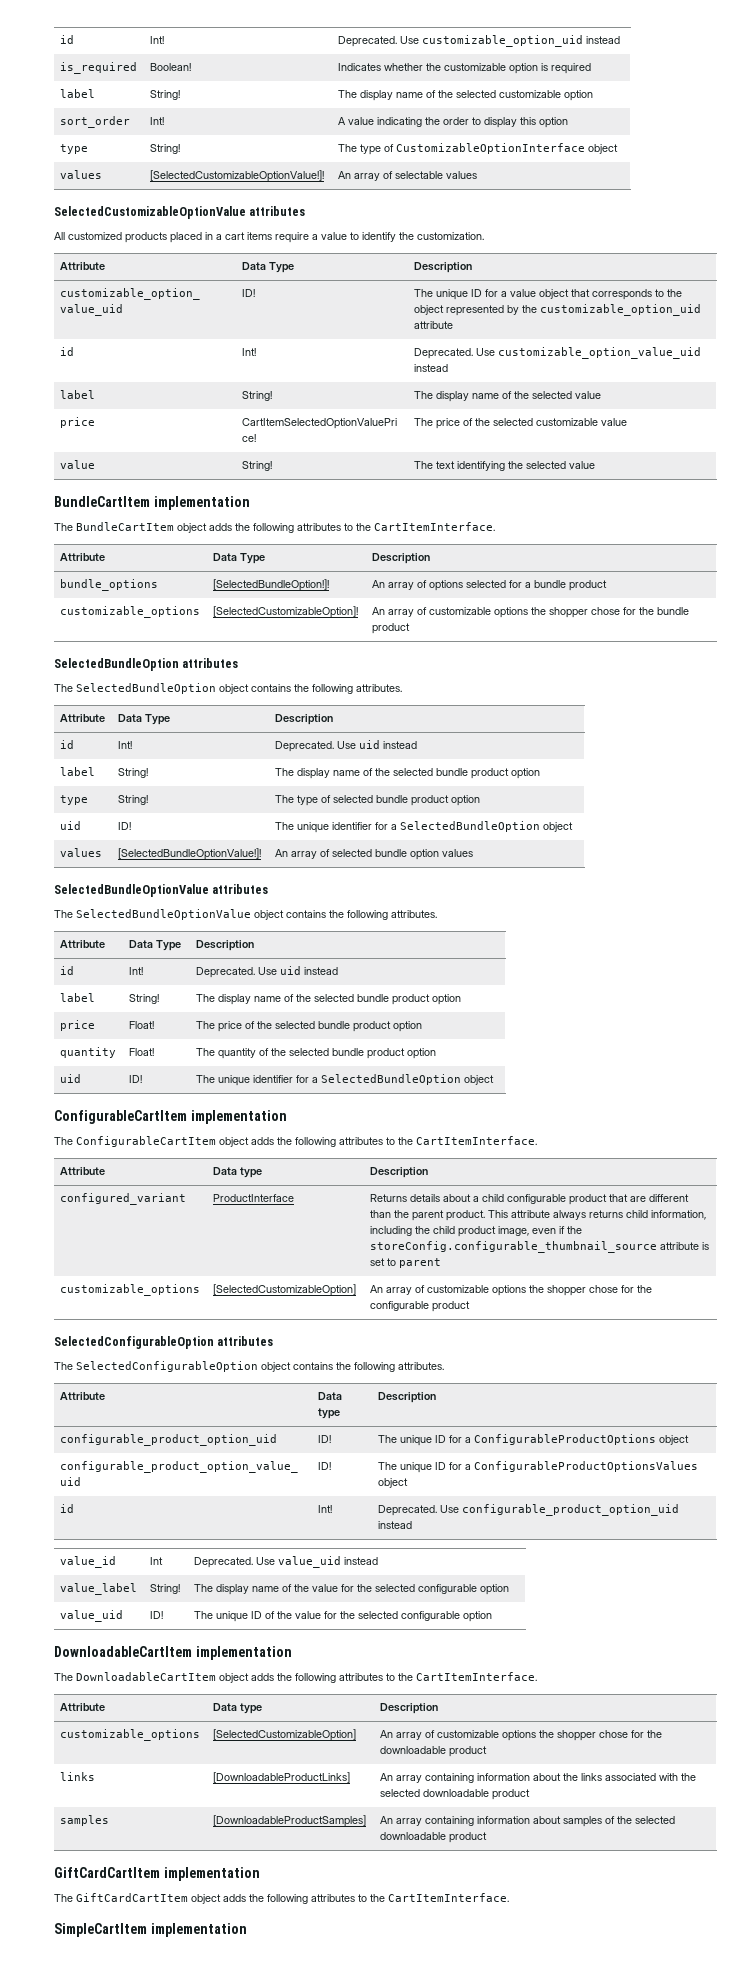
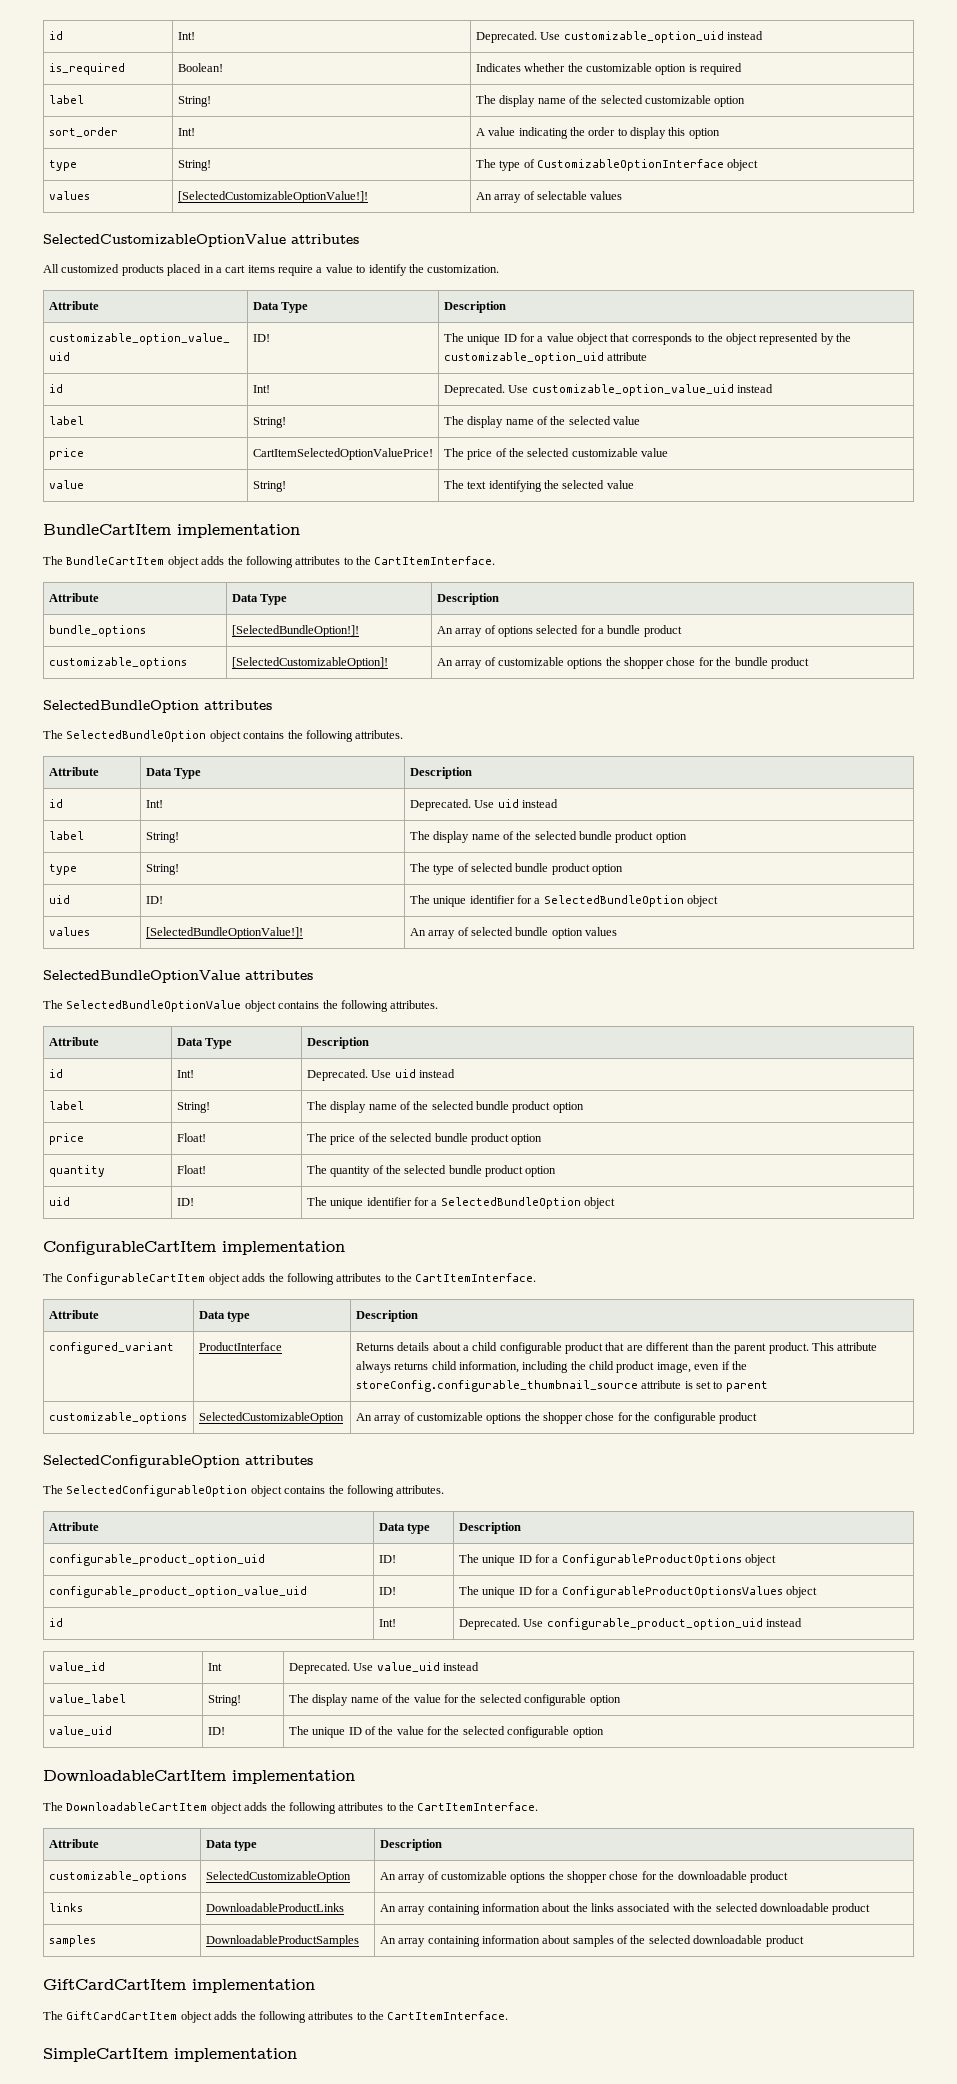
- customizable_options | [SelectedCustomizableOption] | An array of customizable options the shopper chose for the configurable product
+ customizable_options | SelectedCustomizableOption | An array of customizable options the shopper chose for the configurable product
- customizable_options | [SelectedCustomizableOption] | An array of customizable options the shopper chose for the downloadable product
+ customizable_options | SelectedCustomizableOption | An array of customizable options the shopper chose for the downloadable product
- links | [DownloadableProductLinks] | An array containing information about the links associated with the selected downloadable product
+ links | DownloadableProductLinks | An array containing information about the links associated with the selected downloadable product
- samples | [DownloadableProductSamples] | An array containing information about samples of the selected downloadable product
+ samples | DownloadableProductSamples | An array containing information about samples of the selected downloadable product

